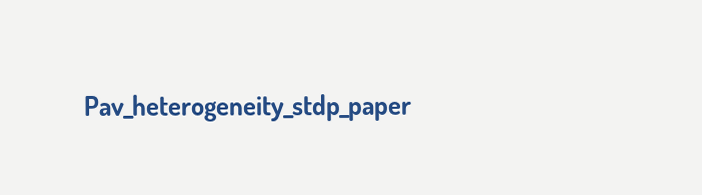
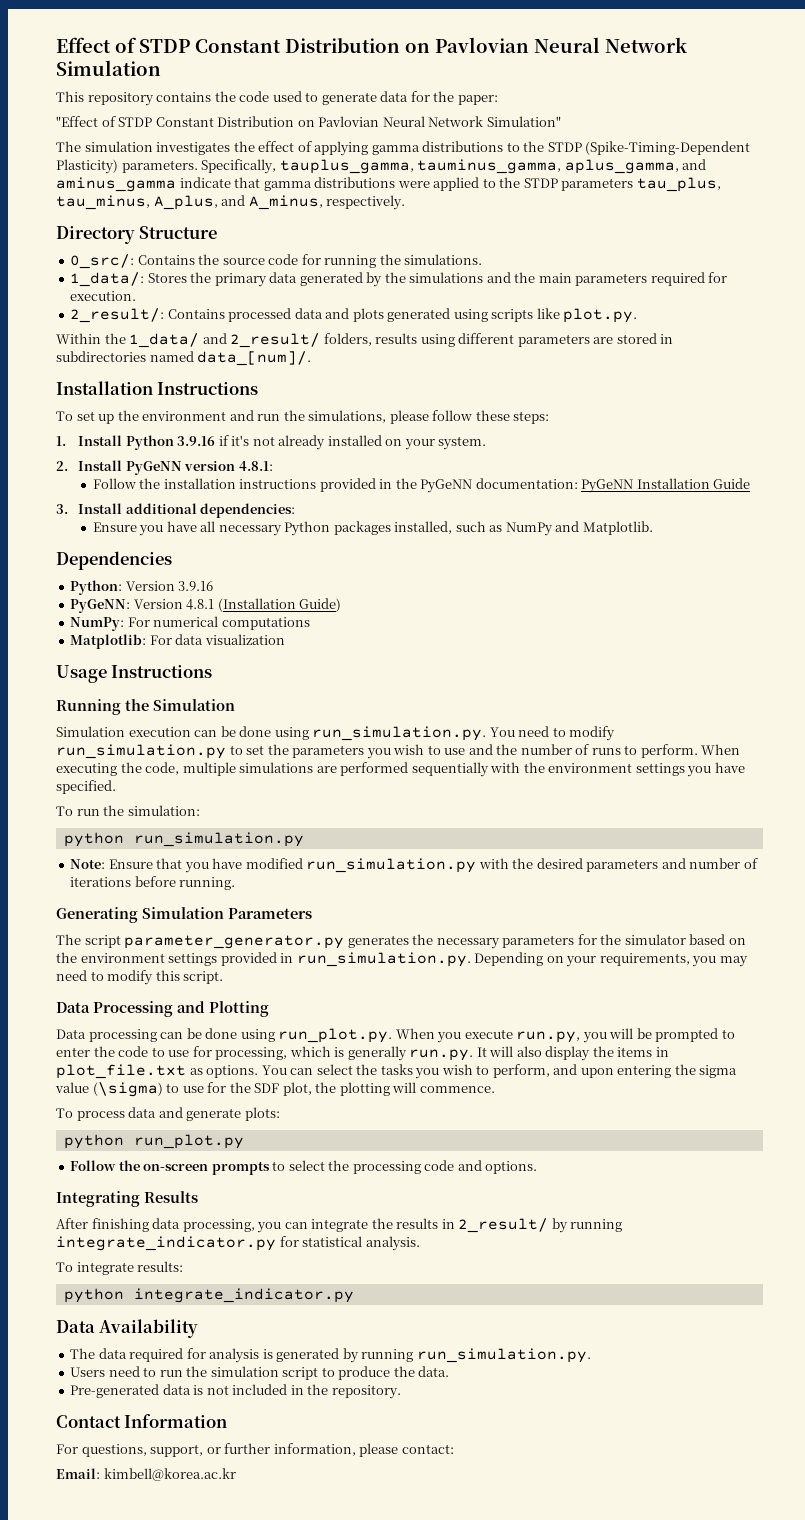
- Pav_heterogeneity_stdp_paper
+ Effect of STDP Constant Distribution on Pavlovian Neural Network Simulation
+ This repository contains the code used to generate data for the paper:
+ "Effect of STDP Constant Distribution on Pavlovian Neural Network Simulation"
+ The simulation investigates the effect of applying gamma distributions to the STDP (Spike-Timing-Dependent Plasticity) parameters. Specifically, tauplus_gamma, tauminus_gamma, aplus_gamma, and aminus_gamma indicate that gamma distributions were applied to the STDP parameters tau_plus, tau_minus, A_plus, and A_minus, respectively.
+ Directory Structure
+ 0_src/: Contains the source code for running the simulations.
+ 1_data/: Stores the primary data generated by the simulations and the main parameters required for execution.
+ 2_result/: Contains processed data and plots generated using scripts like plot.py.
+ Within the 1_data/ and 2_result/ folders, results using different parameters are stored in subdirectories named data_[num]/.
+ Installation Instructions
+ To set up the environment and run the simulations, please follow these steps:
+ 1. Install Python 3.9.16 if it's not already installed on your system.
+ 2. Install PyGeNN version 4.8.1:
+ Follow the installation instructions provided in the PyGeNN documentation: PyGeNN Installation Guide
+ 3. Install additional dependencies:
+ Ensure you have all necessary Python packages installed, such as NumPy and Matplotlib.
+ Dependencies
+ Python: Version 3.9.16
+ PyGeNN: Version 4.8.1 (Installation Guide)
+ NumPy: For numerical computations
+ Matplotlib: For data visualization
+ Usage Instructions
+ Running the Simulation
+ Simulation execution can be done using run_simulation.py. You need to modify run_simulation.py to set the parameters you wish to use and the number of runs to perform. When executing the code, multiple simulations are performed sequentially with the environment settings you have specified.
+ To run the simulation:
+ python run_simulation.py
+ Note: Ensure that you have modified run_simulation.py with the desired parameters and number of iterations before running.
+ Generating Simulation Parameters
+ The script parameter_generator.py generates the necessary parameters for the simulator based on the environment settings provided in run_simulation.py. Depending on your requirements, you may need to modify this script.
+ Data Processing and Plotting
+ Data processing can be done using run_plot.py. When you execute run.py, you will be prompted to enter the code to use for processing, which is generally run.py. It will also display the items in plot_file.txt as options. You can select the tasks you wish to perform, and upon entering the sigma value (\sigma) to use for the SDF plot, the plotting will commence.
+ To process data and generate plots:
+ python run_plot.py
+ Follow the on-screen prompts to select the processing code and options.
+ Integrating Results
+ After finishing data processing, you can integrate the results in 2_result/ by running integrate_indicator.py for statistical analysis.
+ To integrate results:
+ python integrate_indicator.py
+ Data Availability
+ The data required for analysis is generated by running run_simulation.py.
+ Users need to run the simulation script to produce the data.
+ Pre-generated data is not included in the repository.
+ Contact Information
+ For questions, support, or further information, please contact:
+ Email: kimbell@korea.ac.kr

